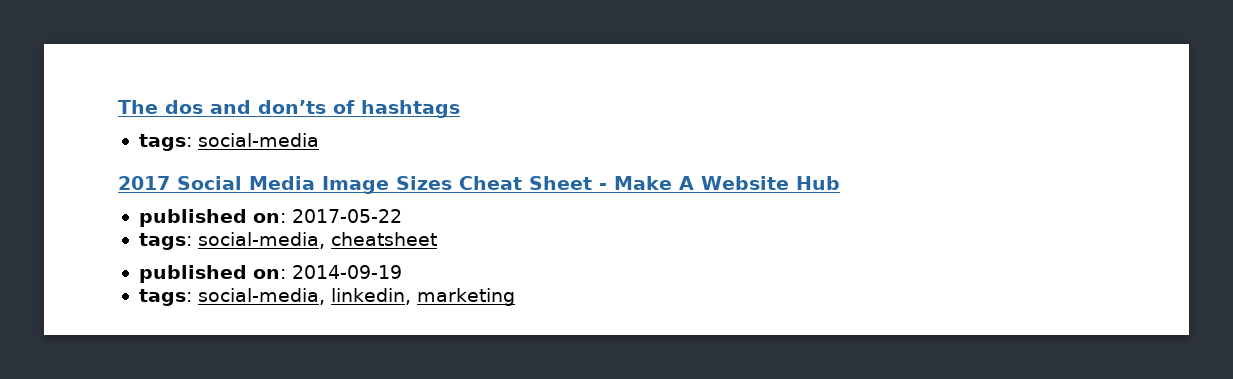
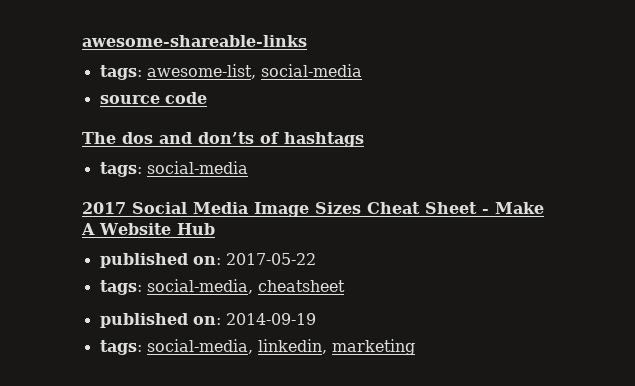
+ awesome-shareable-links
+ tags: awesome-list, social-media
+ source code

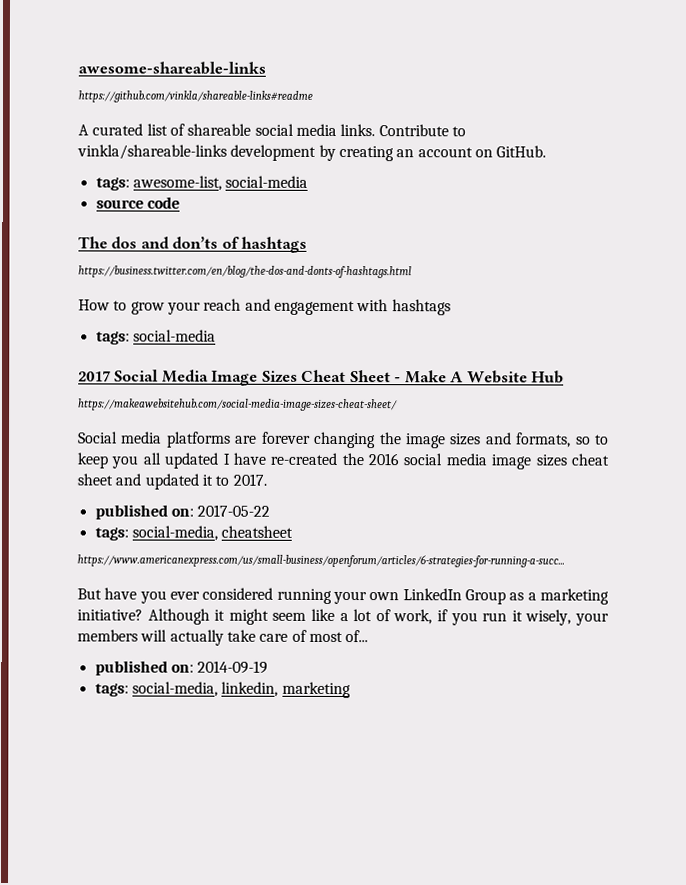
+ https://github.com/vinkla/shareable-links#readme
+ A curated list of shareable social media links. Contribute to vinkla/shareable-links development by creating an account on GitHub.
+ https://business.twitter.com/en/blog/the-dos-and-donts-of-hashtags.html
+ How to grow your reach and engagement with hashtags
+ https://makeawebsitehub.com/social-media-image-sizes-cheat-sheet/
+ Social media platforms are forever changing the image sizes and formats, so to keep you all updated I have re-created the 2016 social media image sizes cheat sheet and updated it to 2017.
+ https://www.americanexpress.com/us/small-business/openforum/articles/6-strategies-for-running-a-succ...
+ But have you ever considered running your own LinkedIn Group as a marketing initiative? Although it might seem like a lot of work, if you run it wisely, your members will actually take care of most of...

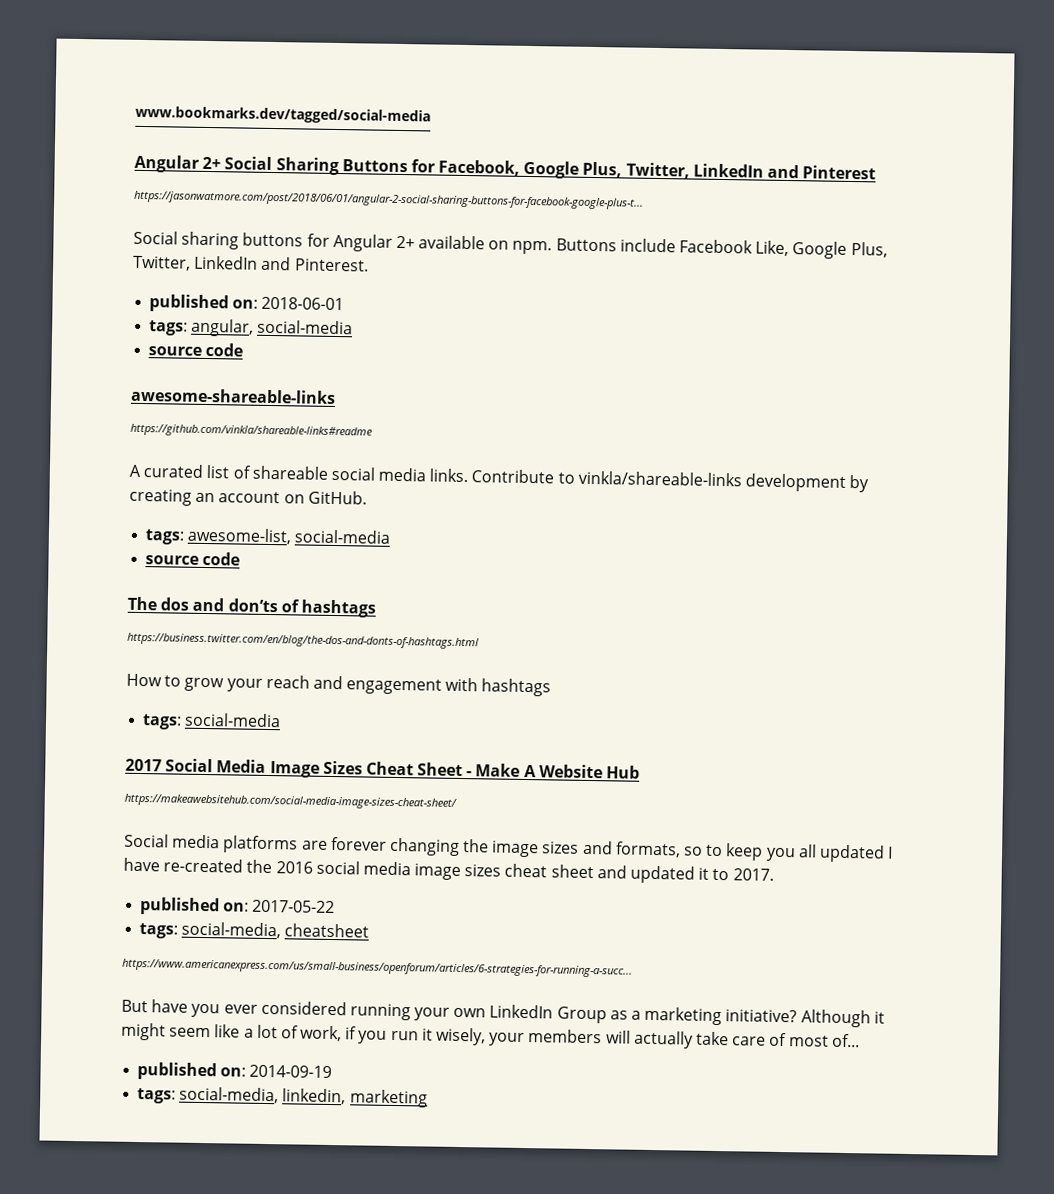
+ www.bookmarks.dev/tagged/social-media
+ Angular 2+ Social Sharing Buttons for Facebook, Google Plus, Twitter, LinkedIn and Pinterest
+ https://jasonwatmore.com/post/2018/06/01/angular-2-social-sharing-buttons-for-facebook-google-plus-t...
+ Social sharing buttons for Angular 2+ available on npm. Buttons include Facebook Like, Google Plus, Twitter, LinkedIn and Pinterest.
+ published on: 2018-06-01
+ tags: angular, social-media
+ source code

